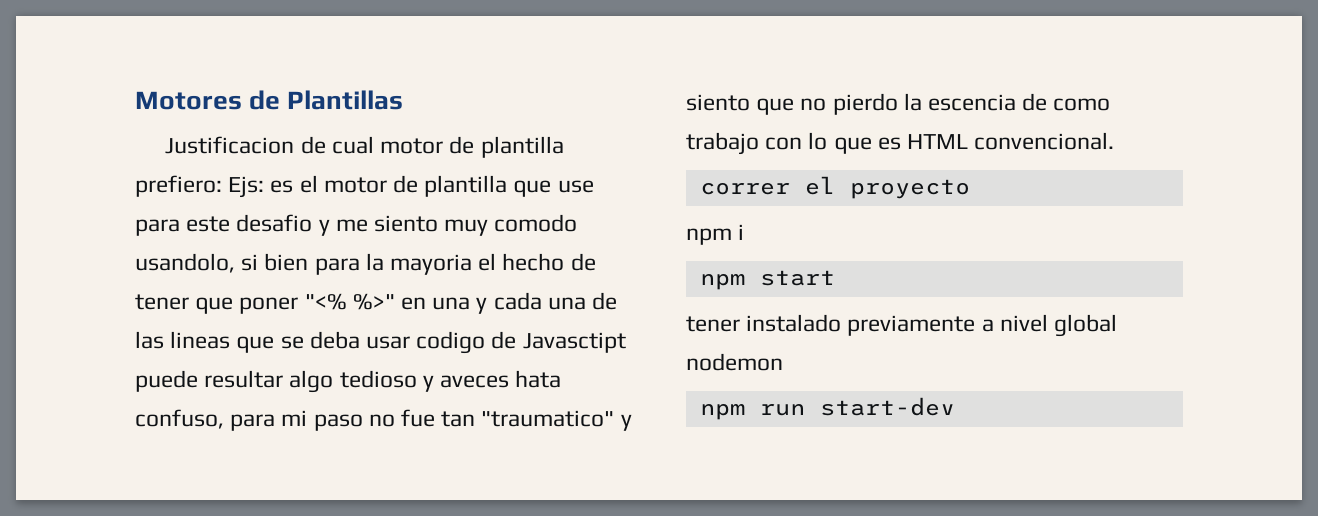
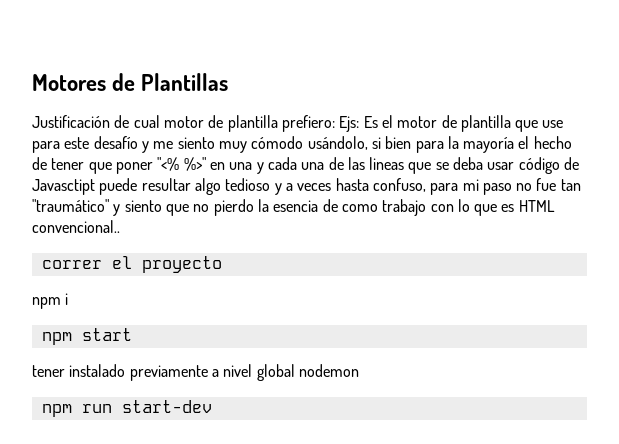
- Justificacion de cual motor de plantilla prefiero:
+ Justificación de cual motor de plantilla prefiero:
- es el motor de plantilla que use para este desafio y me siento muy comodo usandolo, si bien para la mayoria el hecho de tener que poner "<% %>" en una y cada una de las lineas que se deba usar codigo de Javasctipt puede resultar algo tedioso y aveces hata confuso, para mi paso no fue tan "traumatico" y siento que no pierdo la escencia de como trabajo con lo que es HTML convencional.
+ Es el motor de plantilla que use para este desafío y me siento muy cómodo usándolo, si bien para la mayoría el hecho de tener que poner "<% %>" en una y cada una de las lineas que se deba usar código de Javasctipt puede resultar algo tedioso y a veces hasta confuso, para mi paso no fue tan "traumático" y siento que no pierdo la esencia de como trabajo con lo que es HTML convencional..

